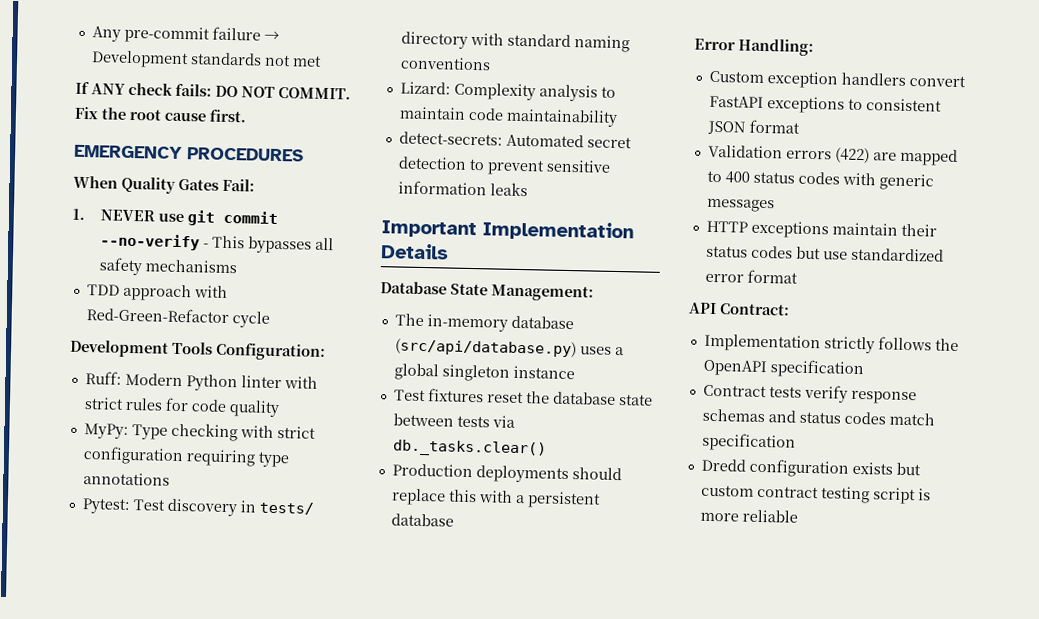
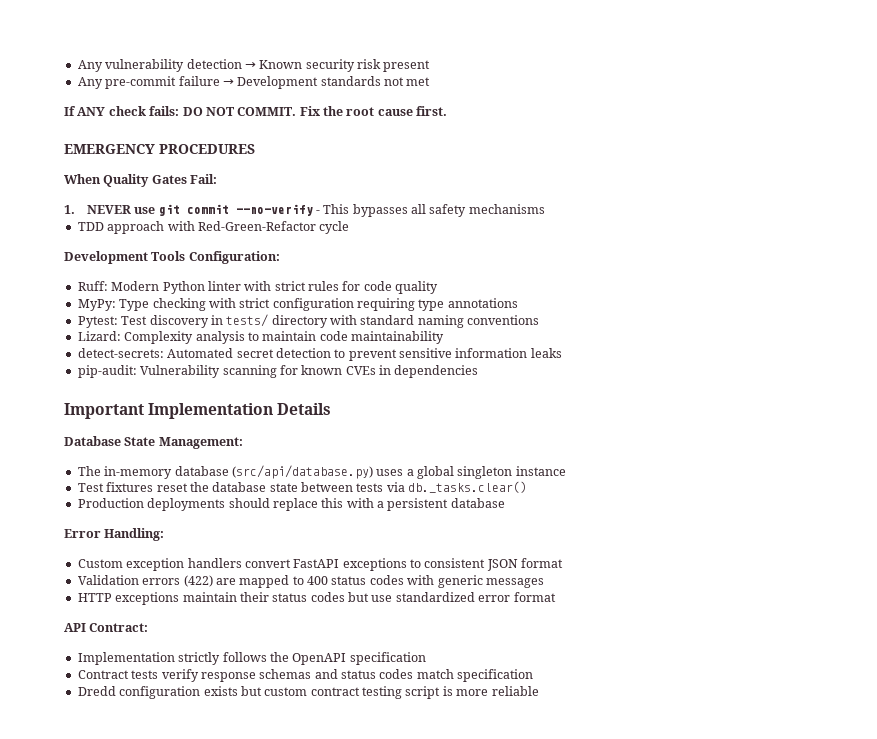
+ Any vulnerability detection → Known security risk present
+ pip-audit: Vulnerability scanning for known CVEs in dependencies

